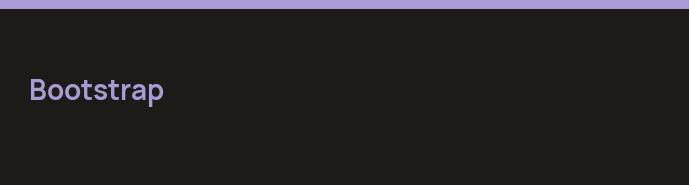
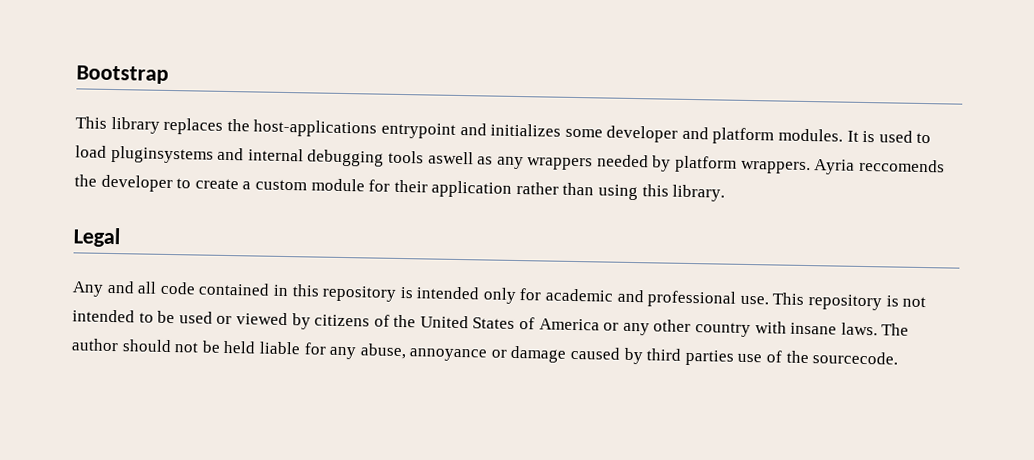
+ This library replaces the host-applications entrypoint and initializes some developer and platform modules. It is used to load pluginsystems and internal debugging tools aswell as any wrappers needed by platform wrappers. Ayria reccomends the developer to create a custom module for their application rather than using this library.
+ Legal
+ Any and all code contained in this repository is intended only for academic and professional use. This repository is not intended to be used or viewed by citizens of the United States of America or any other country with insane laws. The author should not be held liable for any abuse, annoyance or damage caused by third parties use of the sourcecode.

